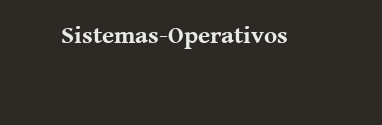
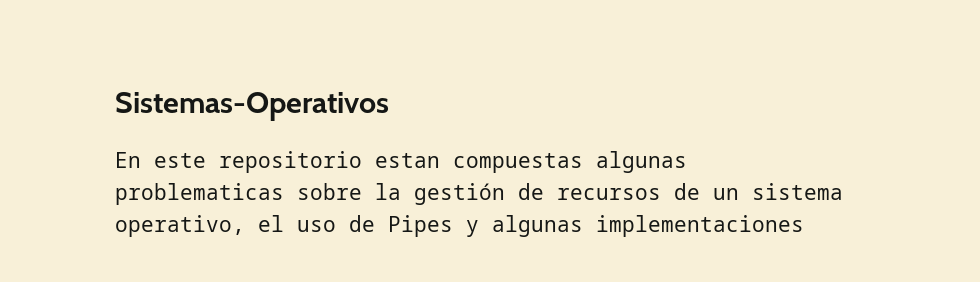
+ En este repositorio estan compuestas algunas problematicas sobre la gestión de recursos de un sistema operativo, el uso de Pipes y algunas implementaciones

